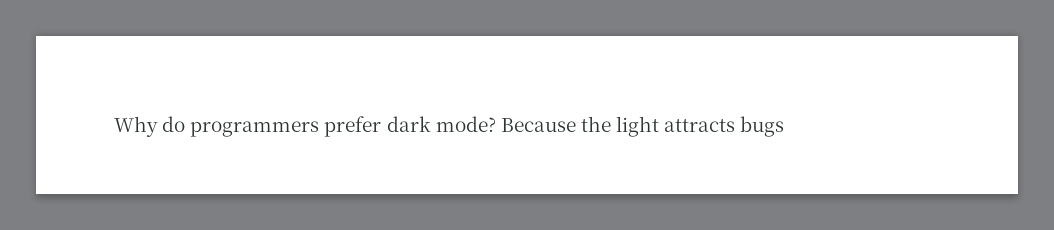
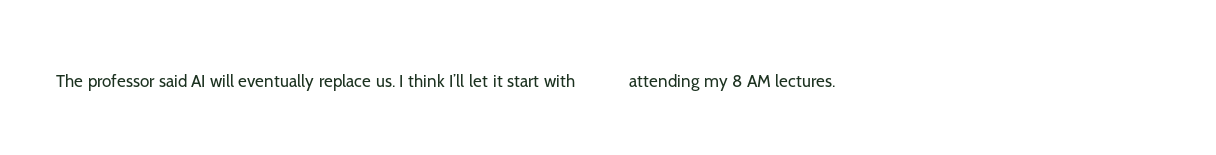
- Why do programmers prefer dark mode? Because the light attracts bugs
+ The professor said AI will eventually replace us. I think I’ll let it start with attending my 8 AM lectures.

